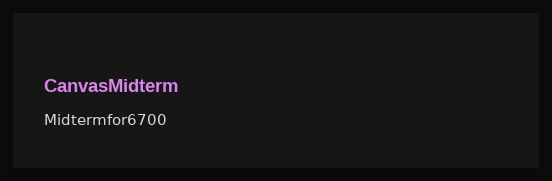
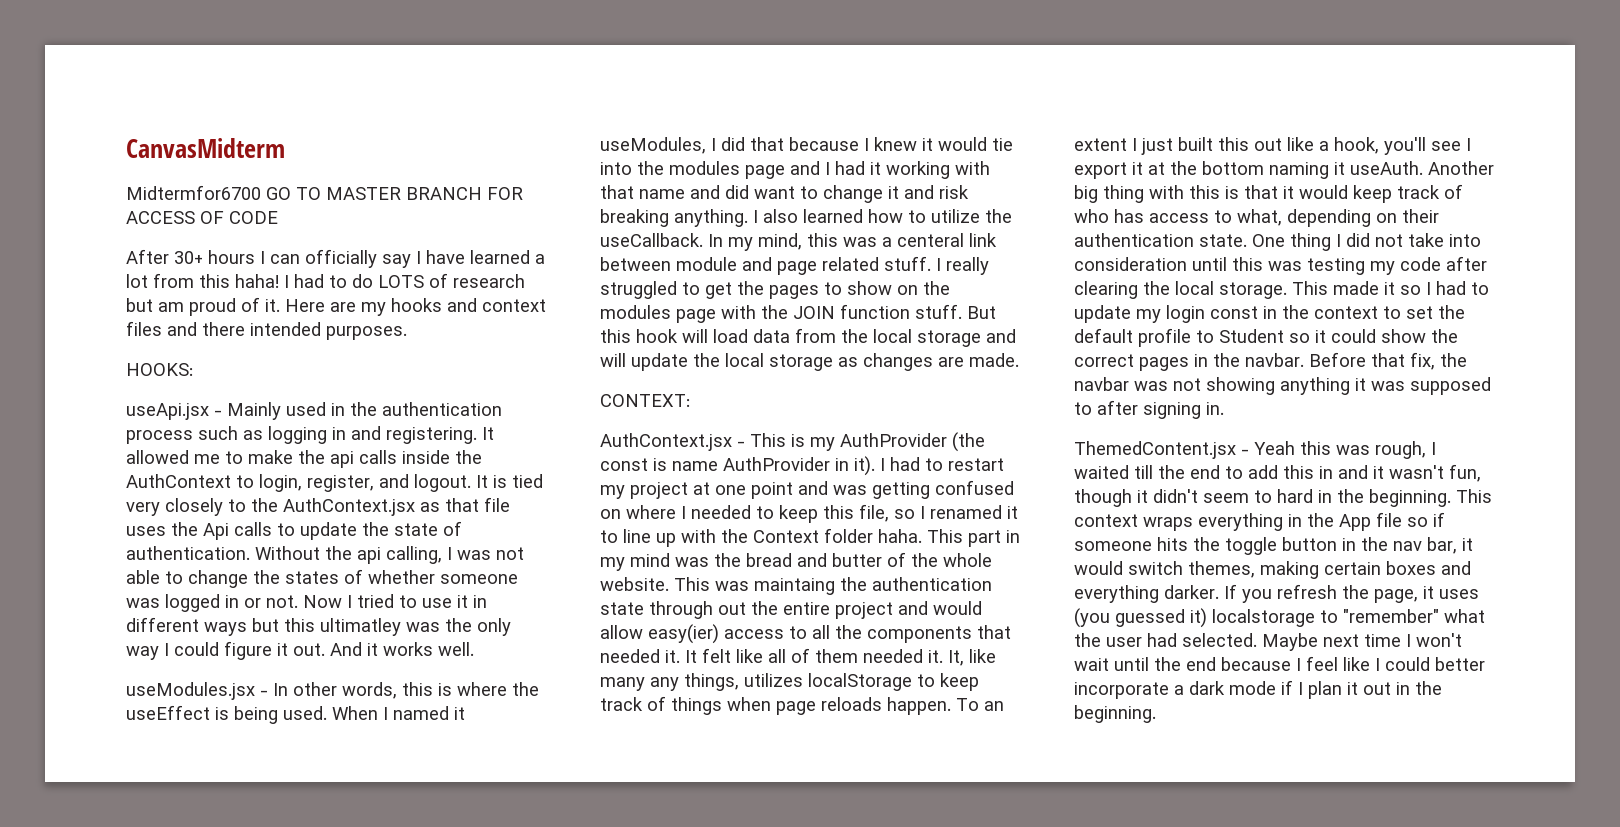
- Midtermfor6700
+ Midtermfor6700 GO TO MASTER BRANCH FOR ACCESS OF CODE
+ After 30+ hours I can officially say I have learned a lot from this haha! I had to do LOTS of research but am proud of it. Here are my hooks and context files and there intended purposes.
+ HOOKS:
+ useApi.jsx - Mainly used in the authentication process such as logging in and registering. It allowed me to make the api calls inside the AuthContext to login, register, and logout. It is tied very closely to the AuthContext.jsx as that file uses the Api calls to update the state of authentication. Without the api calling, I was not able to change the states of whether someone was logged in or not. Now I tried to use it in different ways but this ultimatley was the only way I could figure it out. And it works well.
+ useModules.jsx - In other words, this is where the useEffect is being used. When I named it useModules, I did that because I knew it would tie into the modules page and I had it working with that name and did want to change it and risk breaking anything. I also learned how to utilize the useCallback. In my mind, this was a centeral link between module and page related stuff. I really struggled to get the pages to show on the modules page with the JOIN function stuff. But this hook will load data from the local storage and will update the local storage as changes are made.
+ CONTEXT:
+ AuthContext.jsx - This is my AuthProvider (the const is name AuthProvider in it). I had to restart my project at one point and was getting confused on where I needed to keep this file, so I renamed it to line up with the Context folder haha. This part in my mind was the bread and butter of the whole website. This was maintaing the authentication state through out the entire project and would allow easy(ier) access to all the components that needed it. It felt like all of them needed it. It, like many any things, utilizes localStorage to keep track of things when page reloads happen. To an extent I just built this out like a hook, you'll see I export it at the bottom naming it useAuth. Another big thing with this is that it would keep track of who has access to what, depending on their authentication state. One thing I did not take into consideration until this was testing my code after clearing the local storage. This made it so I had to update my login const in the context to set the default profile to Student so it could show the correct pages in the navbar. Before that fix, the navbar was not showing anything it was supposed to after signing in.
+ ThemedContent.jsx - Yeah this was rough, I waited till the end to add this in and it wasn't fun, though it didn't seem to hard in the beginning. This context wraps everything in the App file so if someone hits the toggle button in the nav bar, it would switch themes, making certain boxes and everything darker. If you refresh the page, it uses (you guessed it) localstorage to "remember" what the user had selected. Maybe next time I won't wait until the end because I feel like I could better incorporate a dark mode if I plan it out in the beginning.

